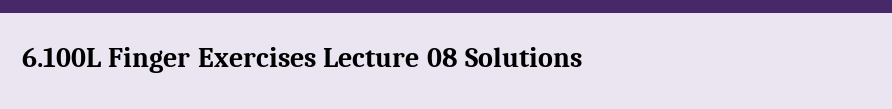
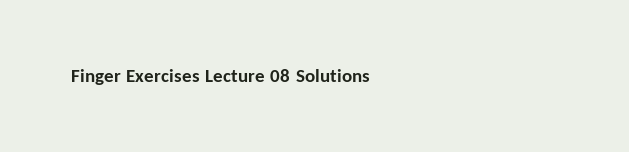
- 6.100L Finger Exercises Lecture 08 Solutions
+ Finger Exercises Lecture 08 Solutions

